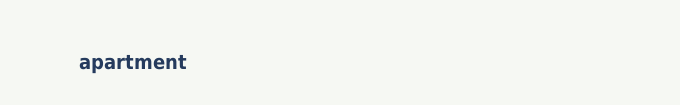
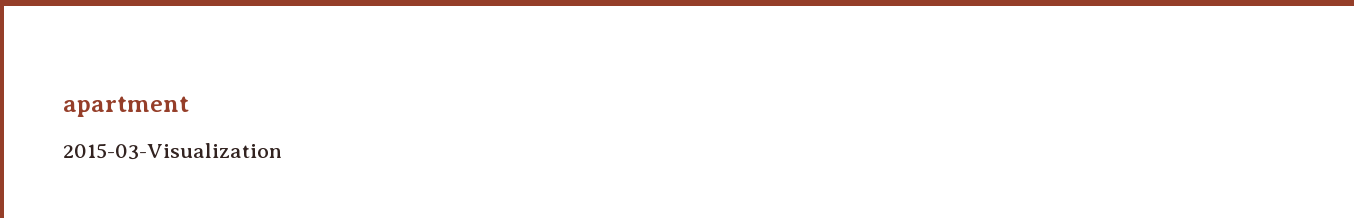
+ 2015-03-Visualization

